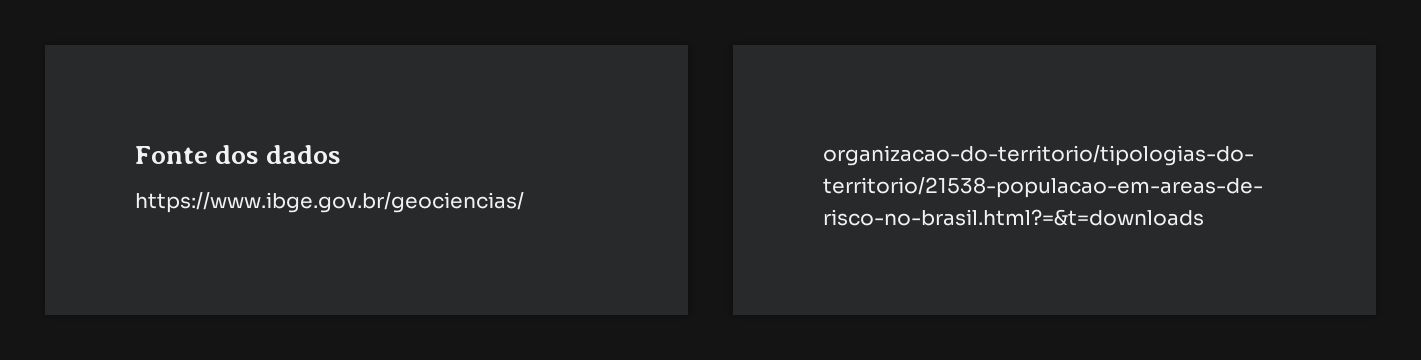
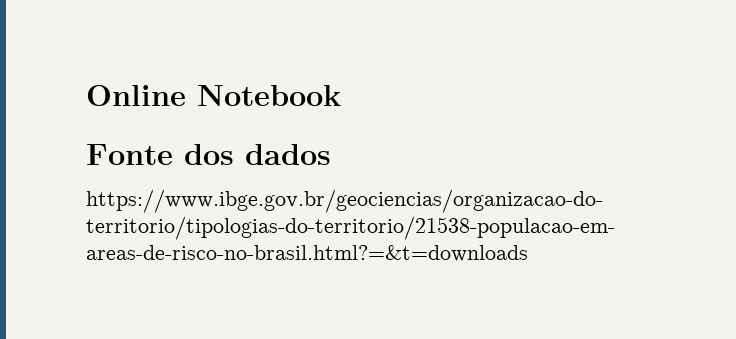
+ Online Notebook

